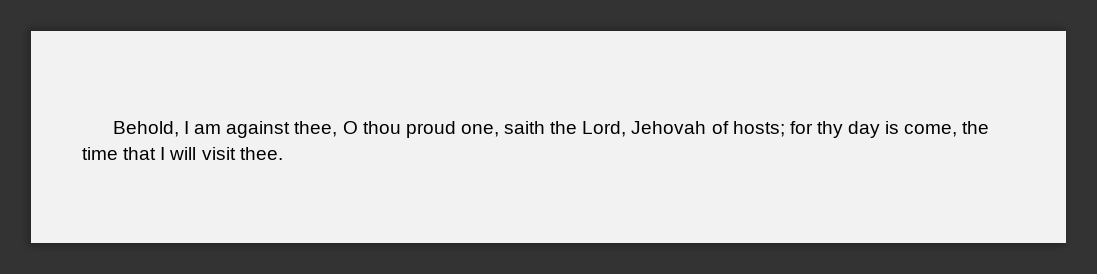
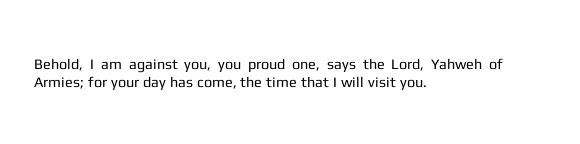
- Behold, I am against thee, O thou proud one, saith the Lord, Jehovah of hosts; for thy day is come, the time that I will visit thee.
+ Behold, I am against you, you proud one, says the Lord, Yahweh of Armies; for your day has come, the time that I will visit you.

